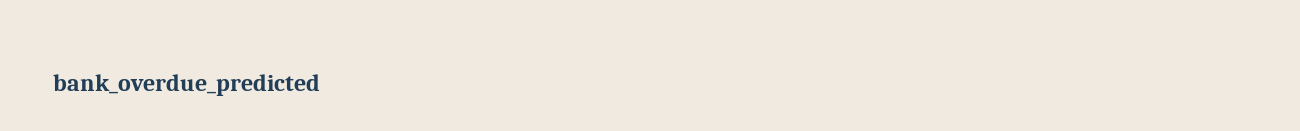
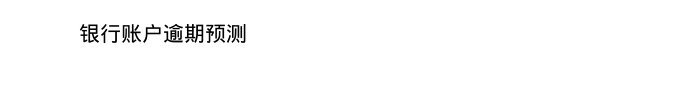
- bank_overdue_predicted
+ 银行账户逾期预测

